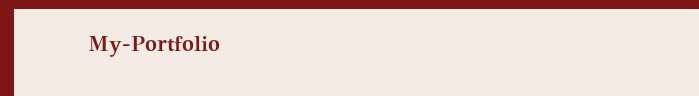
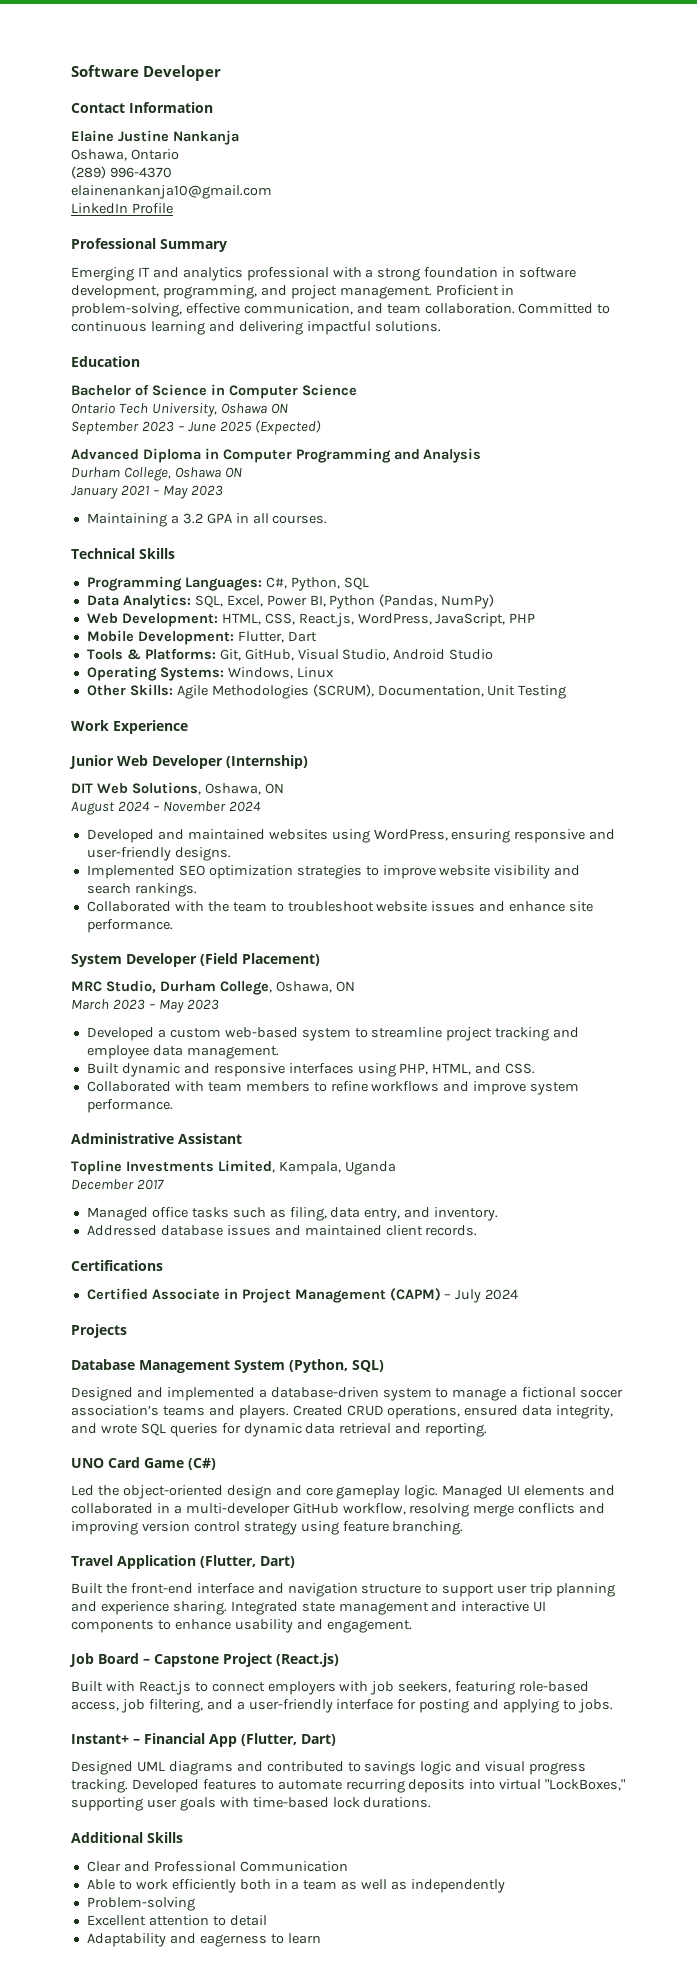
- My-Portfolio
+ Software Developer
+ Contact Information
+ Elaine Justine Nankanja
+ Oshawa, Ontario
+ (289) 996-4370
+ elainenankanja10@gmail.com
+ LinkedIn Profile
+ Professional Summary
+ Emerging IT and analytics professional with a strong foundation in software development, programming, and project management. Proficient in problem-solving, effective communication, and team collaboration. Committed to continuous learning and delivering impactful solutions.
+ Education
+ Bachelor of Science in Computer Science
+ Ontario Tech University, Oshawa ON
+ September 2023 – June 2025 (Expected)
+ Advanced Diploma in Computer Programming and Analysis
+ Durham College, Oshawa ON
+ January 2021 – May 2023
+ Maintaining a 3.2 GPA in all courses.
+ Technical Skills
+ Programming Languages: C#, Python, SQL
+ Data Analytics: SQL, Excel, Power BI, Python (Pandas, NumPy)
+ Web Development: HTML, CSS, React.js, WordPress, JavaScript, PHP
+ Mobile Development: Flutter, Dart
+ Tools & Platforms: Git, GitHub, Visual Studio, Android Studio
+ Operating Systems: Windows, Linux
+ Other Skills: Agile Methodologies (SCRUM), Documentation, Unit Testing
+ Work Experience
+ Junior Web Developer (Internship)
+ DIT Web Solutions, Oshawa, ON
+ August 2024 – November 2024
+ Developed and maintained websites using WordPress, ensuring responsive and user-friendly designs.
+ Implemented SEO optimization strategies to improve website visibility and search rankings.
+ Collaborated with the team to troubleshoot website issues and enhance site performance.
+ System Developer (Field Placement)
+ MRC Studio, Durham College, Oshawa, ON
+ March 2023 – May 2023
+ Developed a custom web-based system to streamline project tracking and employee data management.
+ Built dynamic and responsive interfaces using PHP, HTML, and CSS.
+ Collaborated with team members to refine workflows and improve system performance.
+ Administrative Assistant
+ Topline Investments Limited, Kampala, Uganda
+ December 2017
+ Managed office tasks such as filing, data entry, and inventory.
+ Addressed database issues and maintained client records.
+ Certifications
+ Certified Associate in Project Management (CAPM) – July 2024
+ Projects
+ Database Management System (Python, SQL)
+ Designed and implemented a database-driven system to manage a fictional soccer association’s teams and players. Created CRUD operations, ensured data integrity, and wrote SQL queries for dynamic data retrieval and reporting.
+ UNO Card Game (C#)
+ Led the object-oriented design and core gameplay logic. Managed UI elements and collaborated in a multi-developer GitHub workflow, resolving merge conflicts and improving version control strategy using feature branching.
+ Travel Application (Flutter, Dart)
+ Built the front-end interface and navigation structure to support user trip planning and experience sharing. Integrated state management and interactive UI components to enhance usability and engagement.
+ Job Board – Capstone Project (React.js)
+ Built with React.js to connect employers with job seekers, featuring role-based access, job filtering, and a user-friendly interface for posting and applying to jobs.
+ Instant+ – Financial App (Flutter, Dart)
+ Designed UML diagrams and contributed to savings logic and visual progress tracking. Developed features to automate recurring deposits into virtual "LockBoxes," supporting user goals with time-based lock durations.
+ Additional Skills
+ Clear and Professional Communication
+ Able to work efficiently both in a team as well as independently
+ Problem-solving
+ Excellent attention to detail
+ Adaptability and eagerness to learn

